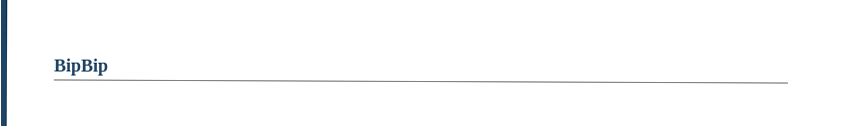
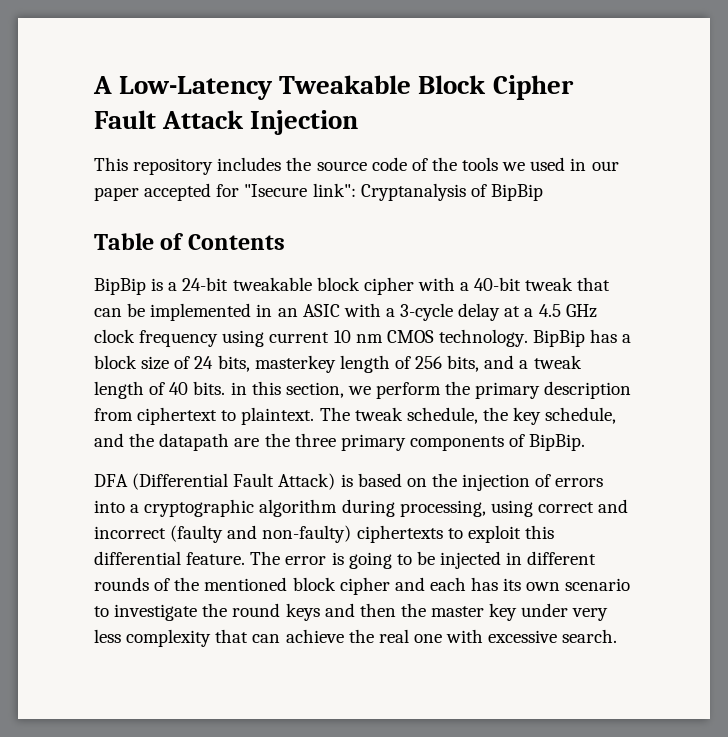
- BipBip
+ A Low-Latency Tweakable Block Cipher Fault Attack Injection
+ This repository includes the source code of the tools we used in our paper accepted for "Isecure link": Cryptanalysis of BipBip
+ Table of Contents
+ BipBip is a 24-bit tweakable block cipher with a 40-bit tweak that can be implemented in an ASIC with a 3-cycle delay at a 4.5 GHz clock frequency using current 10 nm CMOS technology. BipBip has a block size of 24 bits, masterkey length of 256 bits, and a tweak length of 40 bits. in this section, we perform the primary description from ciphertext to plaintext. The tweak schedule, the key schedule, and the datapath are the three primary components of BipBip.
+ DFA (Differential Fault Attack) is based on the injection of errors into a cryptographic algorithm during processing, using correct and incorrect (faulty and non-faulty) ciphertexts to exploit this differential feature. The error is going to be injected in different rounds of the mentioned block cipher and each has its own scenario to investigate the round keys and then the master key under very less complexity that can achieve the real one with excessive search.

